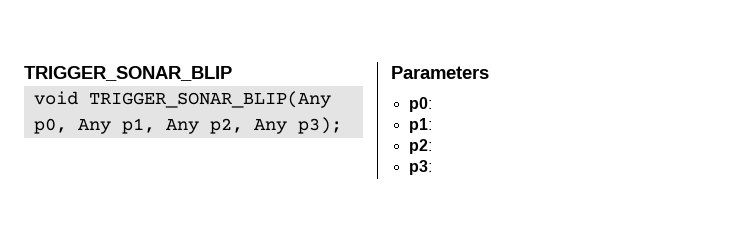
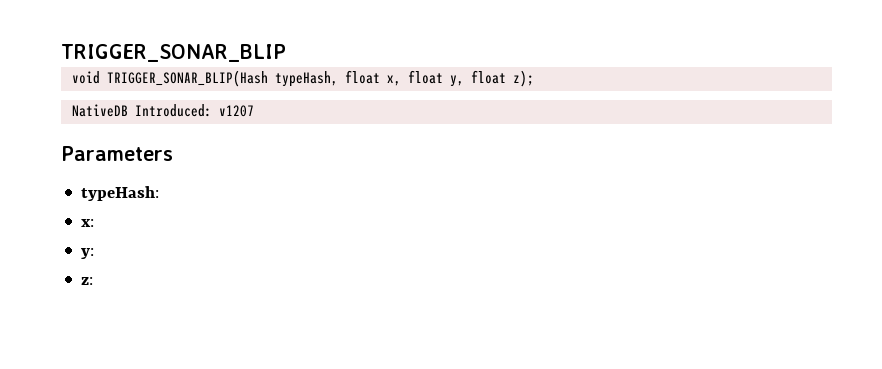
- void TRIGGER_SONAR_BLIP(Any p0, Any p1, Any p2, Any p3);
+ void TRIGGER_SONAR_BLIP(Hash typeHash, float x, float y, float z);
+ NativeDB Introduced: v1207
  Parameters
- p0:
- p1:
- p2:
- p3:
+ typeHash:
+ x:
+ y:
+ z:

